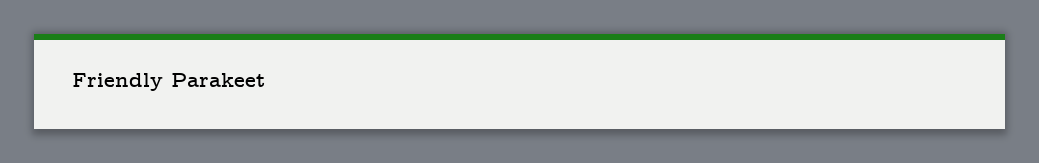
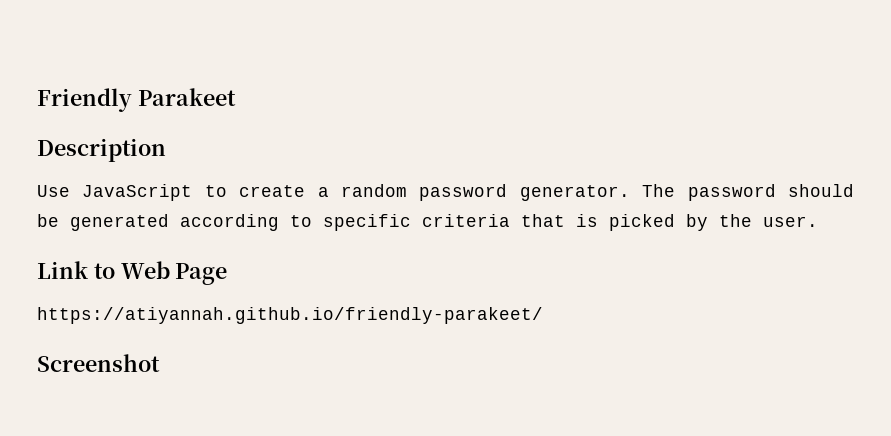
+ Description
+ Use JavaScript to create a random password generator. The password should be generated according to specific criteria that is picked by the user.
+ Link to Web Page
+ https://atiyannah.github.io/friendly-parakeet/
+ Screenshot

